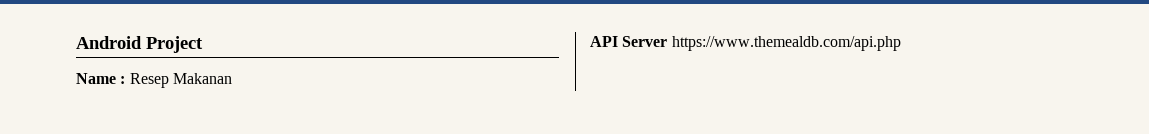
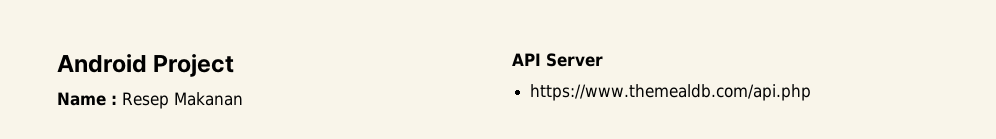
- API Server https://www.themealdb.com/api.php
+ API Server
+ https://www.themealdb.com/api.php

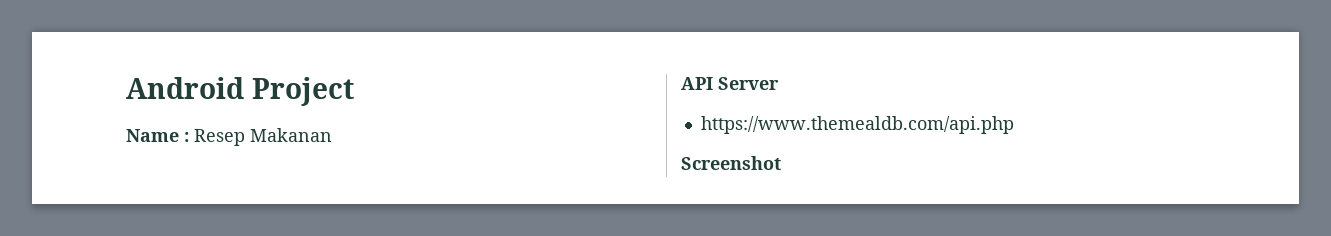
+ Screenshot

